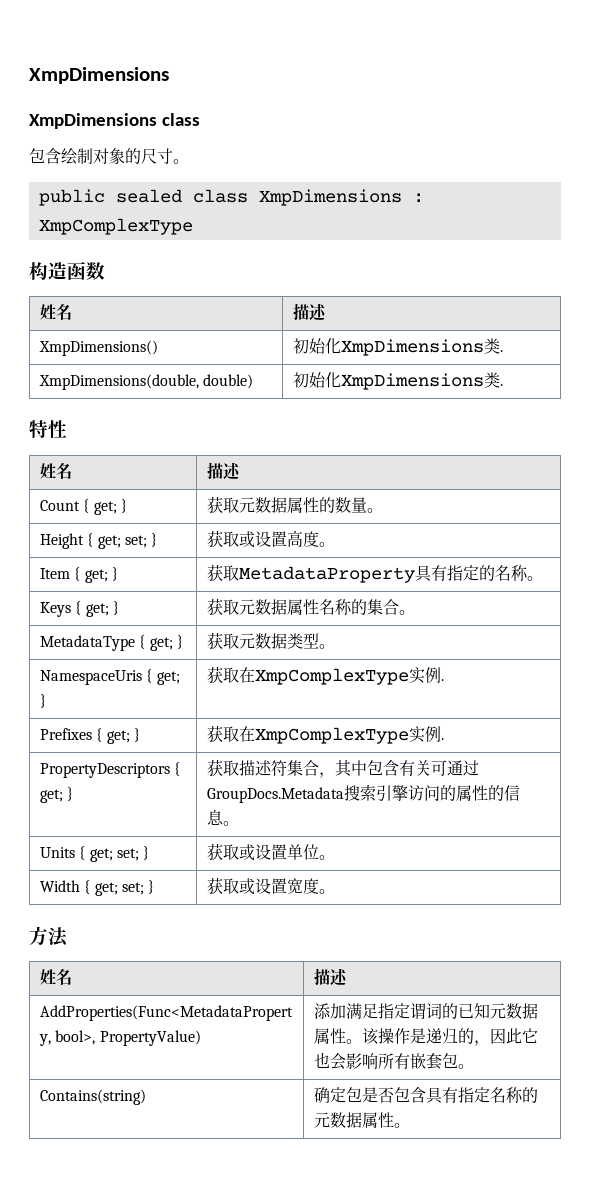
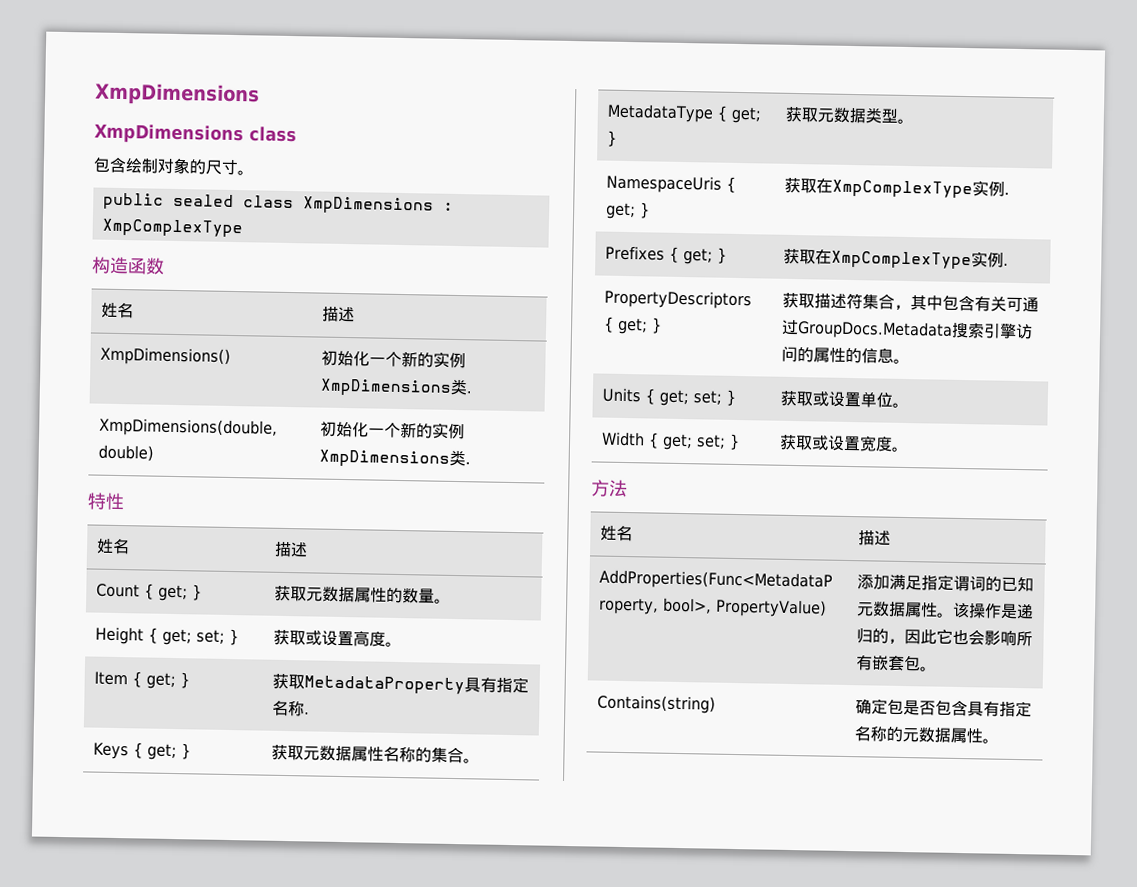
- XmpDimensions() | 初始化XmpDimensions类.
+ XmpDimensions() | 初始化一个新的实例XmpDimensions类.
- XmpDimensions(double, double) | 初始化XmpDimensions类.
+ XmpDimensions(double, double) | 初始化一个新的实例XmpDimensions类.
- Item { get; } | 获取MetadataProperty具有指定的名称。
+ Item { get; } | 获取MetadataProperty具有指定名称.

